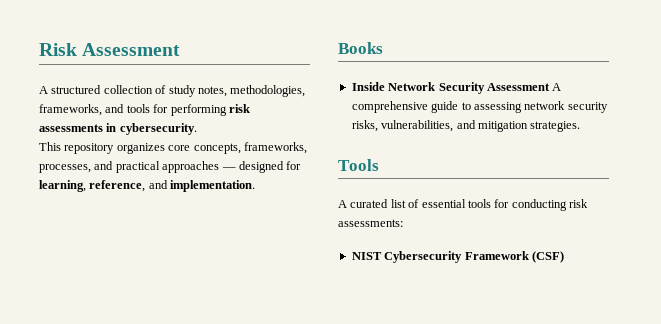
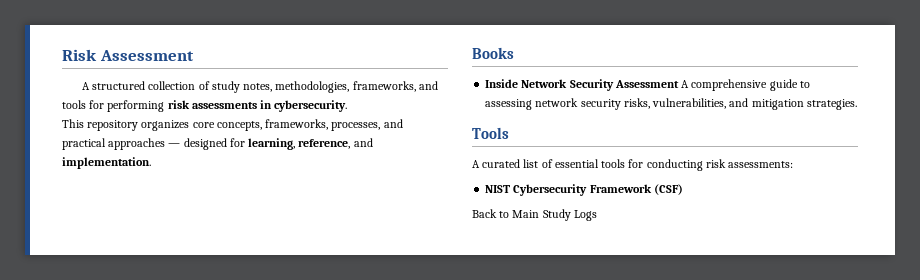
+ Back to Main Study Logs

